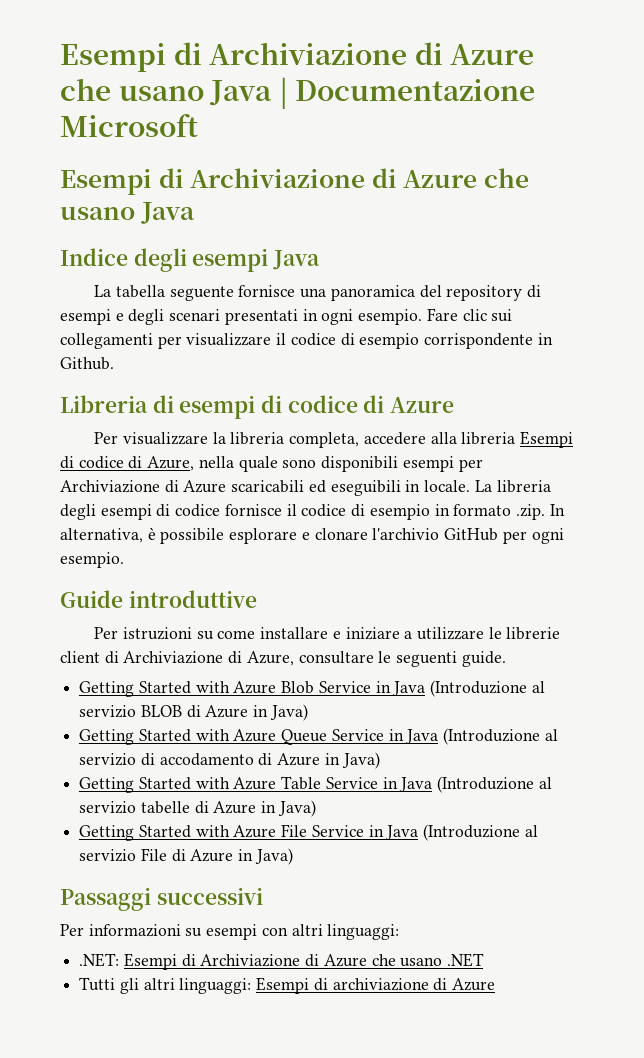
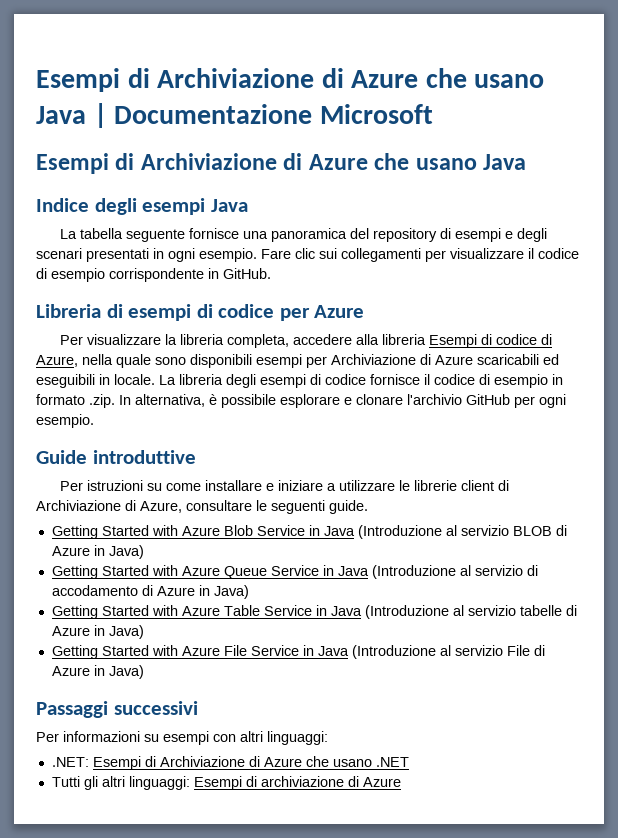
- Fare clic sui collegamenti per visualizzare il codice di esempio corrispondente in Github.
+ Fare clic sui collegamenti per visualizzare il codice di esempio corrispondente in GitHub.
- Libreria di esempi di codice di Azure
+ Libreria di esempi di codice per Azure

